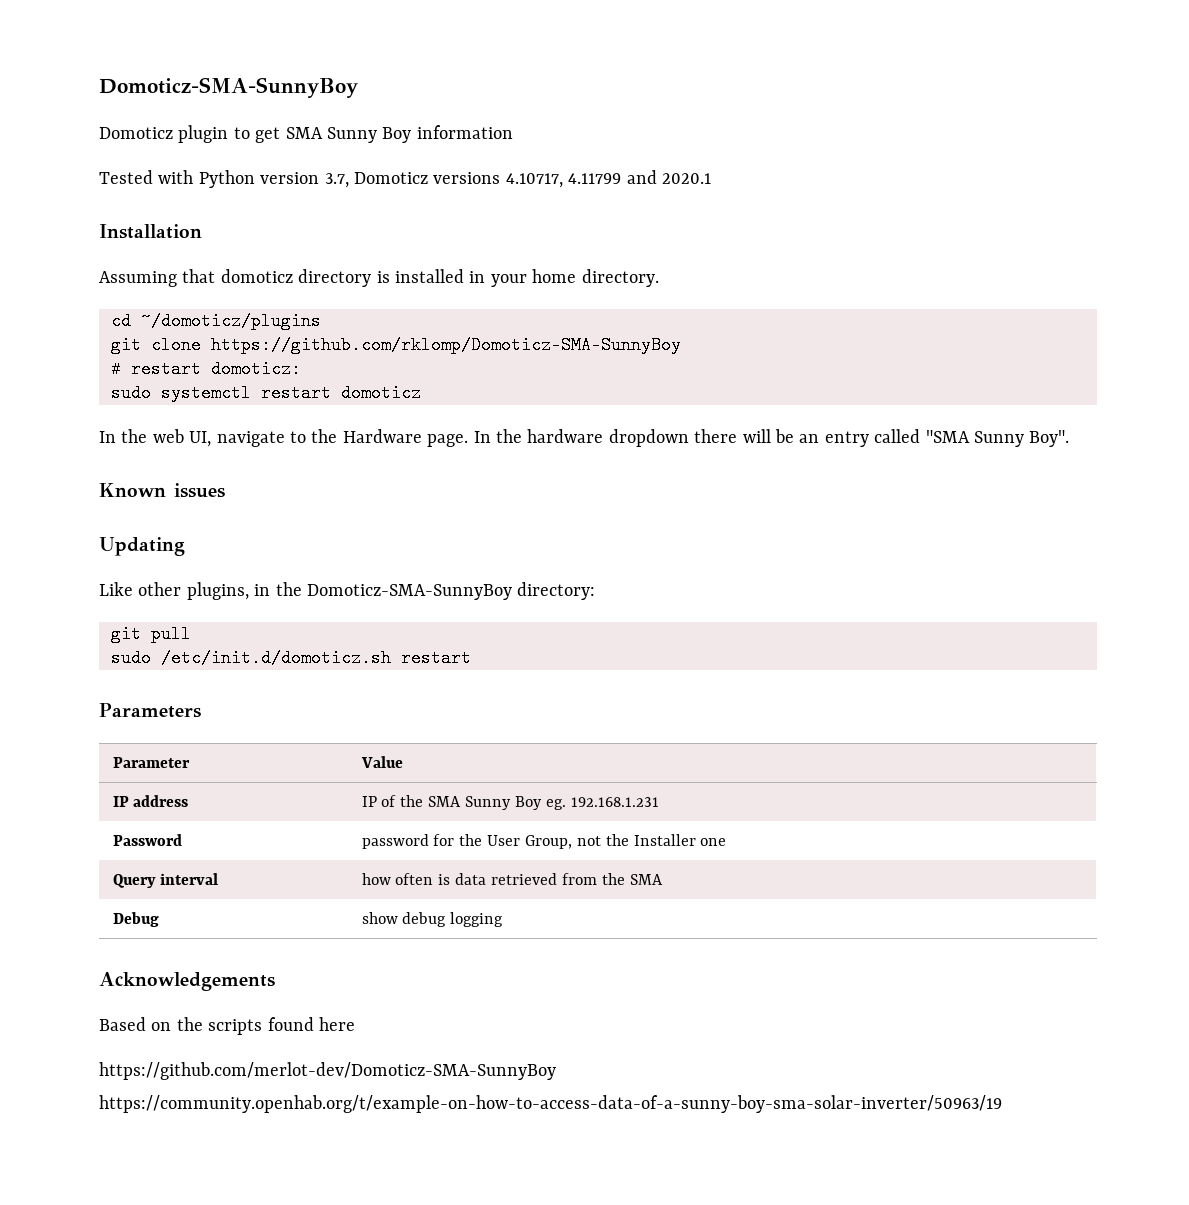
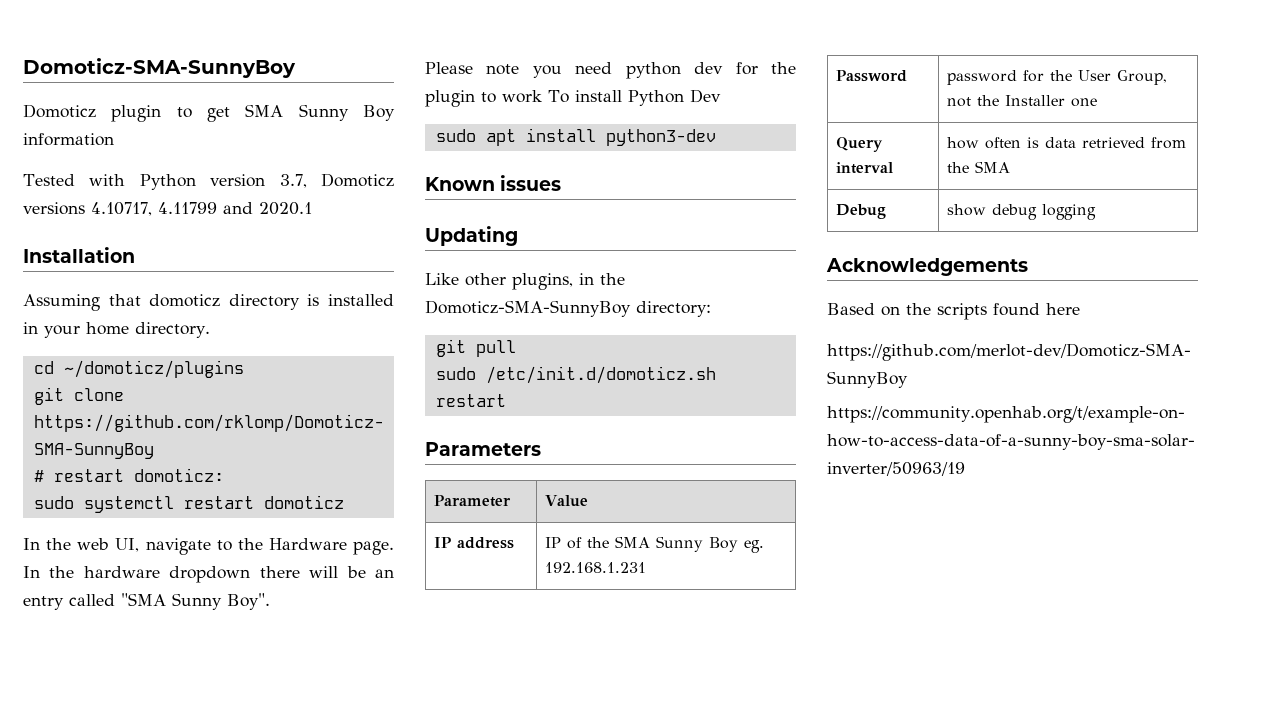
+ Please note you need python dev for the plugin to work To install Python Dev
+ sudo apt install python3-dev

